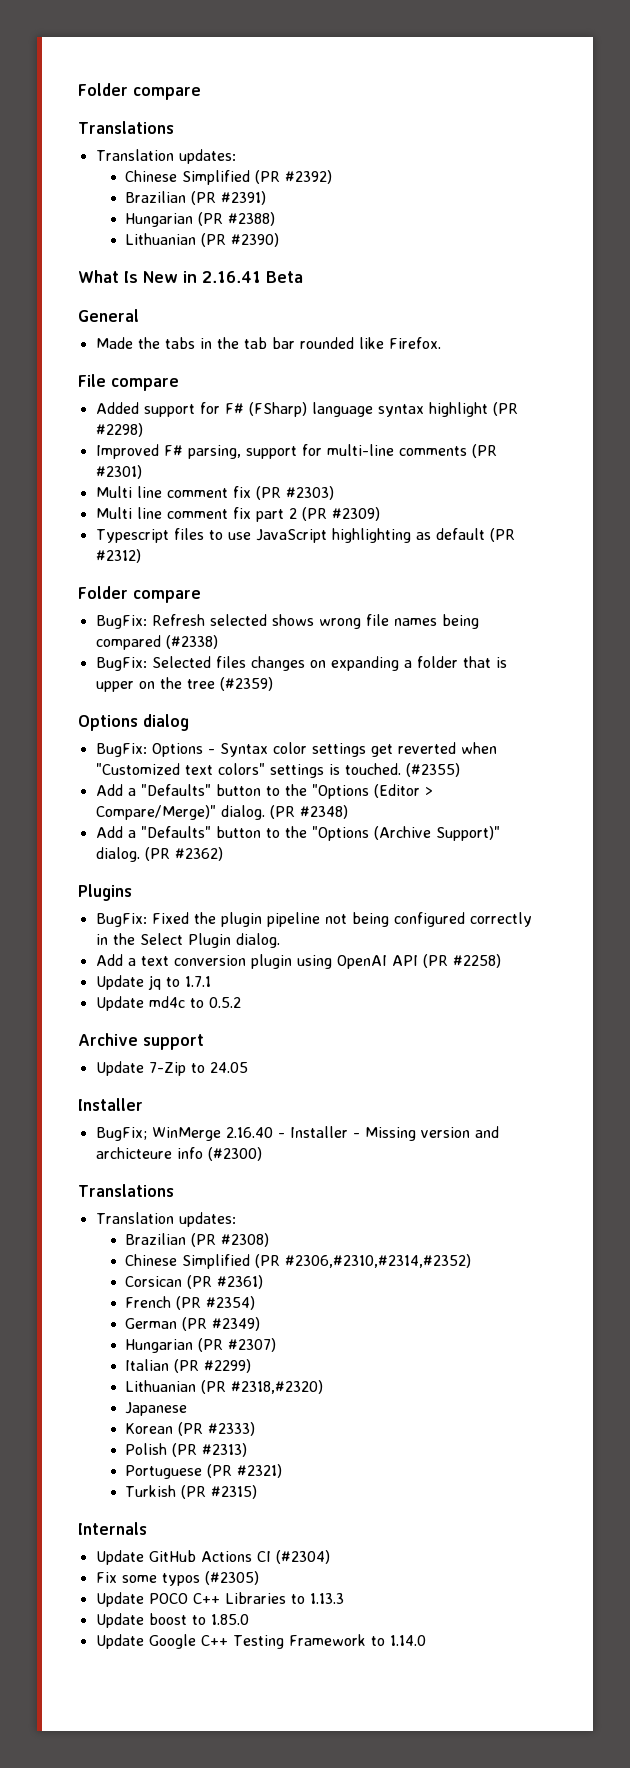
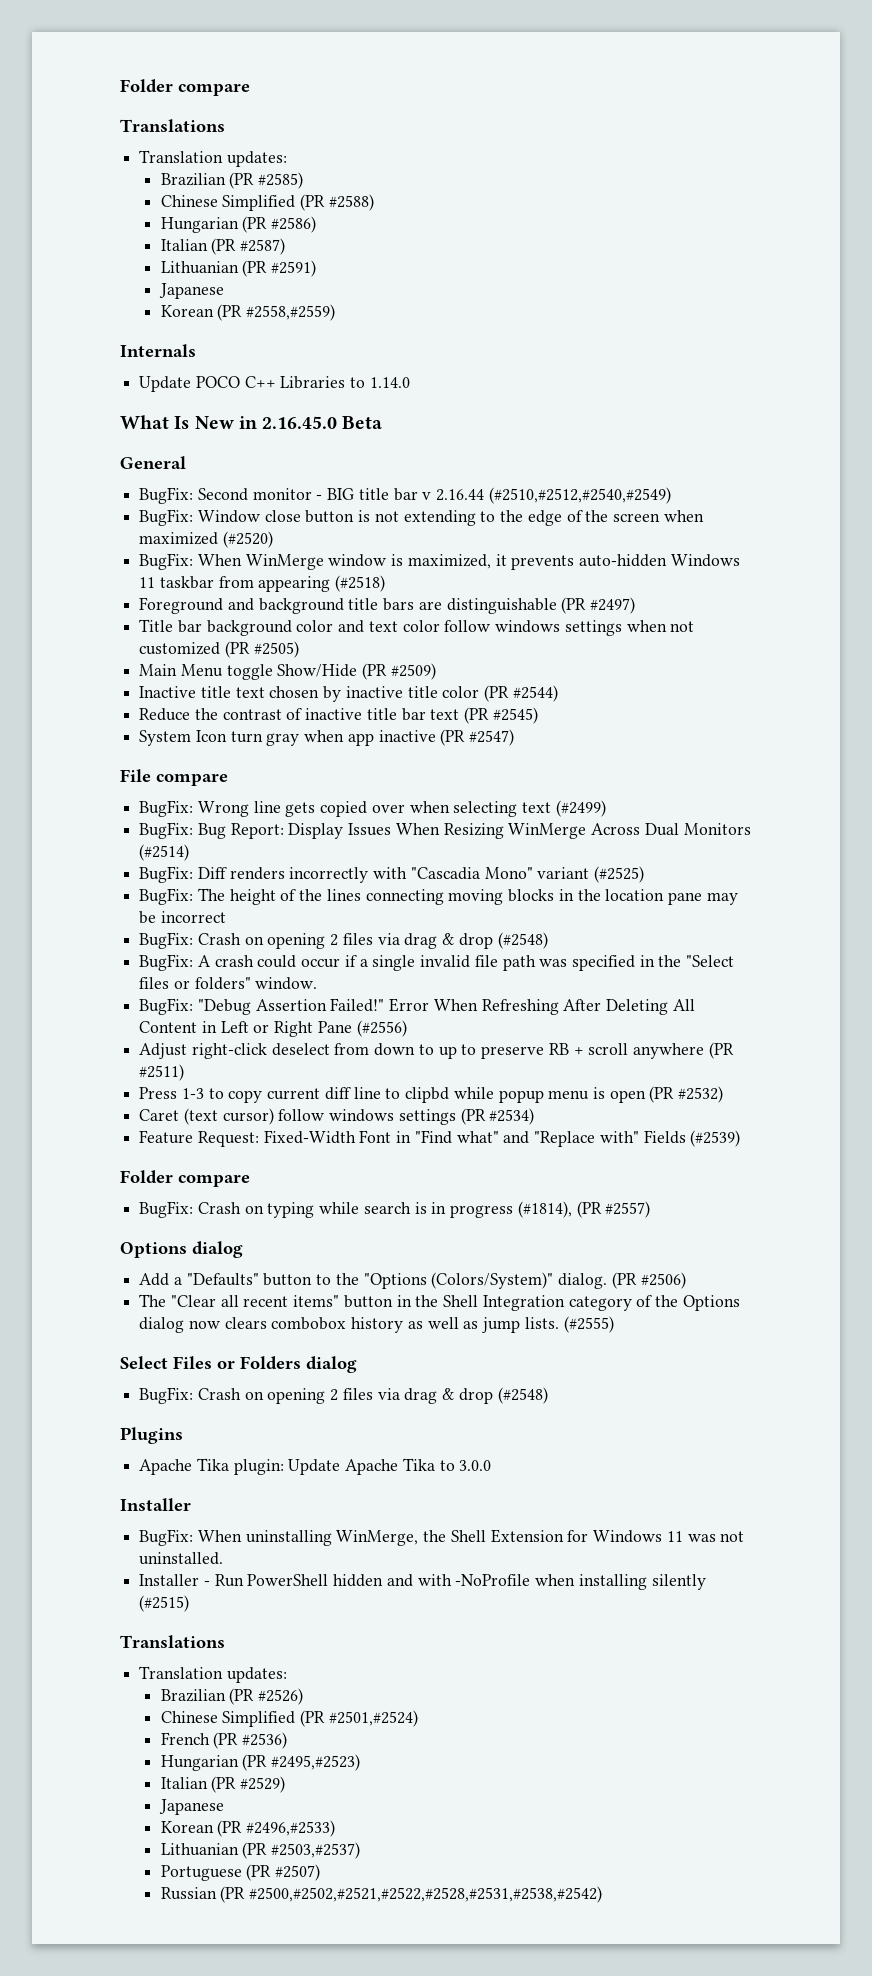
- Chinese Simplified (PR #2392)
- Brazilian (PR #2391)
- Hungarian (PR #2388)
- Lithuanian (PR #2390)
+ Brazilian (PR #2585)
+ Chinese Simplified (PR #2588)
+ Hungarian (PR #2586)
+ Italian (PR #2587)
+ Lithuanian (PR #2591)
+ Japanese
+ Korean (PR #2558,#2559)
+ Internals
+ Update POCO C++ Libraries to 1.14.0
- What Is New in 2.16.41 Beta
+ What Is New in 2.16.45.0 Beta
- Made the tabs in the tab bar rounded like Firefox.
+ BugFix: Second monitor - BIG title bar v 2.16.44 (#2510,#2512,#2540,#2549)
+ BugFix: Window close button is not extending to the edge of the screen when maximized (#2520)
+ BugFix: When WinMerge window is maximized, it prevents auto-hidden Windows 11 taskbar from appearing (#2518)
+ Foreground and background title bars are distinguishable (PR #2497)
+ Title bar background color and text color follow windows settings when not customized (PR #2505)
+ Main Menu toggle Show/Hide (PR #2509)
+ Inactive title text chosen by inactive title color (PR #2544)
+ Reduce the contrast of inactive title bar text (PR #2545)
+ System Icon turn gray when app inactive (PR #2547)
  File compare
- Added support for F# (FSharp) language syntax highlight (PR #2298)
- Improved F# parsing, support for multi-line comments (PR #2301)
- Multi line comment fix (PR #2303)
- Multi line comment fix part 2 (PR #2309)
- Typescript files to use JavaScript highlighting as default (PR #2312)
+ BugFix: Wrong line gets copied over when selecting text (#2499)
+ BugFix: Bug Report: Display Issues When Resizing WinMerge Across Dual Monitors (#2514)
+ BugFix: Diff renders incorrectly with "Cascadia Mono" variant (#2525)
+ BugFix: The height of the lines connecting moving blocks in the location pane may be incorrect
+ BugFix: Crash on opening 2 files via drag & drop (#2548)
+ BugFix: A crash could occur if a single invalid file path was specified in the "Select files or folders" window.
+ BugFix: "Debug Assertion Failed!" Error When Refreshing After Deleting All Content in Left or Right Pane (#2556)
+ Adjust right-click deselect from down to up to preserve RB + scroll anywhere (PR #2511)
+ Press 1-3 to copy current diff line to clipbd while popup menu is open (PR #2532)
+ Caret (text cursor) follow windows settings (PR #2534)
+ Feature Request: Fixed-Width Font in "Find what" and "Replace with" Fields (#2539)
  Folder compare
- BugFix: Refresh selected shows wrong file names being compared (#2338)
- BugFix: Selected files changes on expanding a folder that is upper on the tree (#2359)
+ BugFix: Crash on typing while search is in progress (#1814), (PR #2557)
  Options dialog
- BugFix: Options - Syntax color settings get reverted when "Customized text colors" settings is touched. (#2355)
- Add a "Defaults" button to the "Options (Editor > Compare/Merge)" dialog. (PR #2348)
- Add a "Defaults" button to the "Options (Archive Support)" dialog. (PR #2362)
+ Add a "Defaults" button to the "Options (Colors/System)" dialog. (PR #2506)
+ The "Clear all recent items" button in the Shell Integration category of the Options dialog now clears combobox history as well as jump lists. (#2555)
+ Select Files or Folders dialog
+ BugFix: Crash on opening 2 files via drag & drop (#2548)
  Plugins
- BugFix: Fixed the plugin pipeline not being configured correctly in the Select Plugin dialog.
- Add a text conversion plugin using OpenAI API (PR #2258)
- Update jq to 1.7.1
- Update md4c to 0.5.2
- Archive support
- Update 7-Zip to 24.05
+ Apache Tika plugin: Update Apache Tika to 3.0.0
  Installer
- BugFix; WinMerge 2.16.40 - Installer - Missing version and archicteure info (#2300)
+ BugFix: When uninstalling WinMerge, the Shell Extension for Windows 11 was not uninstalled.
+ Installer - Run PowerShell hidden and with -NoProfile when installing silently (#2515)
  Translations
  Translation updates:
- Brazilian (PR #2308)
- Chinese Simplified (PR #2306,#2310,#2314,#2352)
- Corsican (PR #2361)
- French (PR #2354)
- German (PR #2349)
- Hungarian (PR #2307)
- Italian (PR #2299)
- Lithuanian (PR #2318,#2320)
+ Brazilian (PR #2526)
+ Chinese Simplified (PR #2501,#2524)
+ French (PR #2536)
+ Hungarian (PR #2495,#2523)
+ Italian (PR #2529)
  Japanese
- Korean (PR #2333)
- Polish (PR #2313)
- Portuguese (PR #2321)
- Turkish (PR #2315)
- Internals
- Update GitHub Actions CI (#2304)
- Fix some typos (#2305)
- Update POCO C++ Libraries to 1.13.3
- Update boost to 1.85.0
- Update Google C++ Testing Framework to 1.14.0
+ Korean (PR #2496,#2533)
+ Lithuanian (PR #2503,#2537)
+ Portuguese (PR #2507)
+ Russian (PR #2500,#2502,#2521,#2522,#2528,#2531,#2538,#2542)

